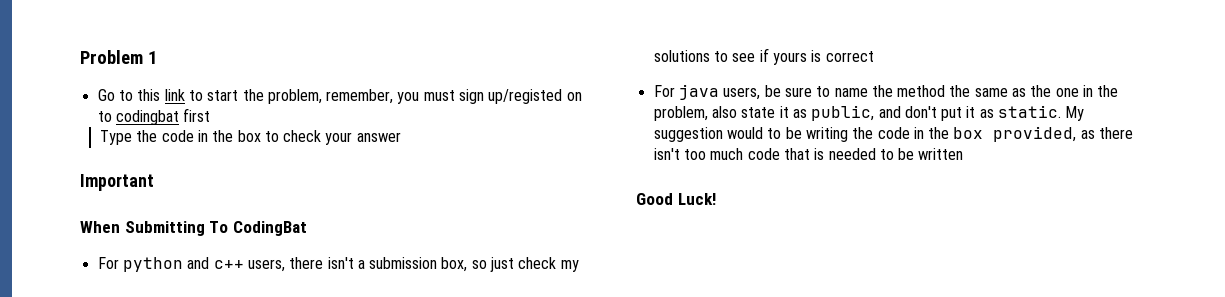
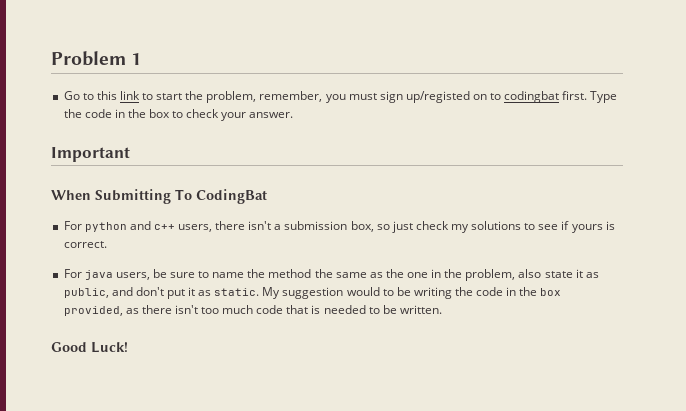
- Go to this link to start the problem, remember, you must sign up/registed on to codingbat first
- Type the code in the box to check your answer
+ Go to this link to start the problem, remember, you must sign up/registed on to codingbat first. Type the code in the box to check your answer.
- For python and c++ users, there isn't a submission box, so just check my solutions to see if yours is correct
+ For python and c++ users, there isn't a submission box, so just check my solutions to see if yours is correct.
- My suggestion would to be writing the code in the box provided, as there isn't too much code that is needed to be written
+ My suggestion would to be writing the code in the box provided, as there isn't too much code that is needed to be written.

